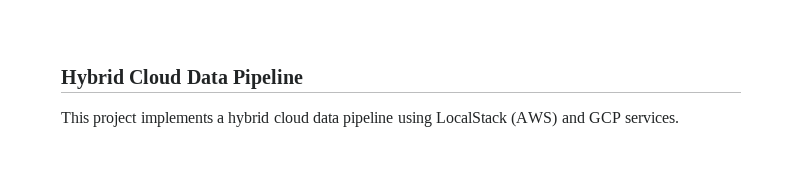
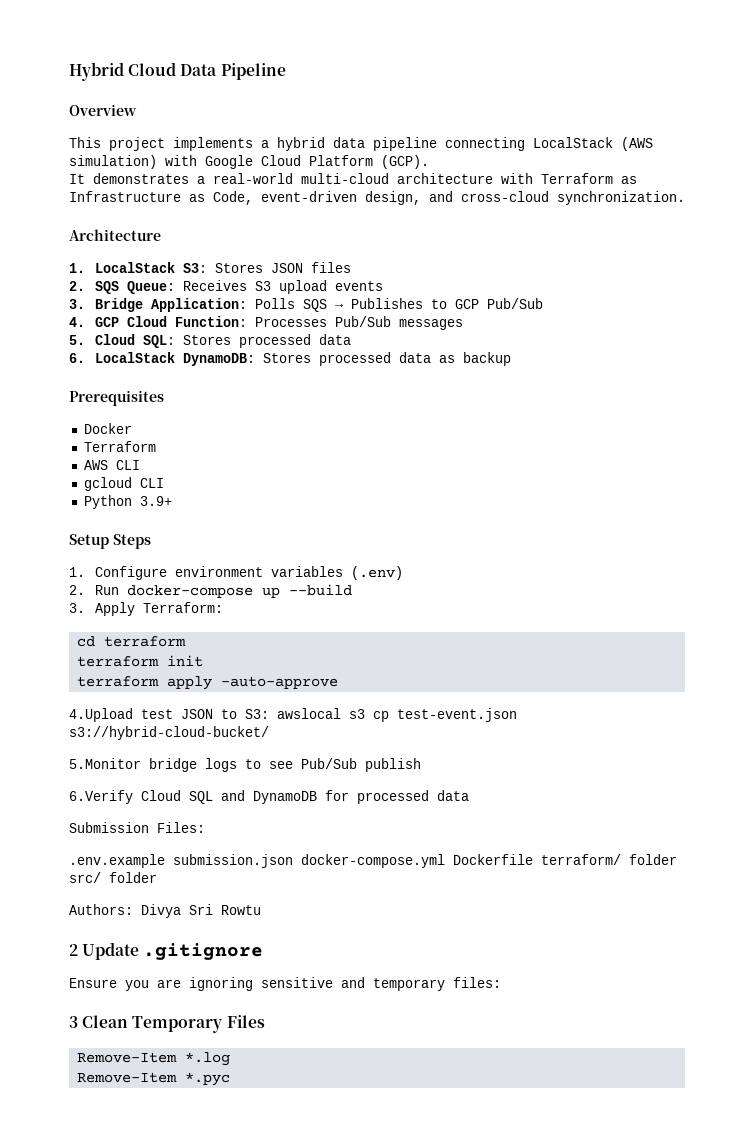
+ Overview
- This project implements a hybrid cloud data pipeline using LocalStack (AWS) and GCP services.
+ This project implements a hybrid data pipeline connecting LocalStack (AWS simulation) with Google Cloud Platform (GCP).
+ It demonstrates a real-world multi-cloud architecture with Terraform as Infrastructure as Code, event-driven design, and cross-cloud synchronization.
+ Architecture
+ 1. LocalStack S3: Stores JSON files
+ 2. SQS Queue: Receives S3 upload events
+ 3. Bridge Application: Polls SQS → Publishes to GCP Pub/Sub
+ 4. GCP Cloud Function: Processes Pub/Sub messages
+ 5. Cloud SQL: Stores processed data
+ 6. LocalStack DynamoDB: Stores processed data as backup
+ Prerequisites
+ Docker
+ Terraform
+ AWS CLI
+ gcloud CLI
+ Python 3.9+
+ Setup Steps
+ 1. Configure environment variables (.env)
+ 2. Run docker-compose up --build
+ 3. Apply Terraform:
+ cd terraform
+ terraform init
+ terraform apply -auto-approve
+ 4.Upload test JSON to S3: awslocal s3 cp test-event.json s3://hybrid-cloud-bucket/
+ 5.Monitor bridge logs to see Pub/Sub publish
+ 6.Verify Cloud SQL and DynamoDB for processed data
+ Submission Files:
+ .env.example submission.json docker-compose.yml Dockerfile terraform/ folder src/ folder
+ Authors: Divya Sri Rowtu
+ 2 Update .gitignore
+ Ensure you are ignoring sensitive and temporary files:
+ 3 Clean Temporary Files
+ Remove-Item *.log
+ Remove-Item *.pyc

